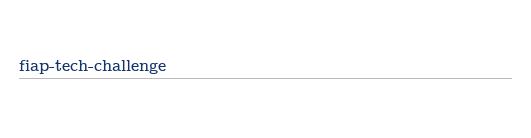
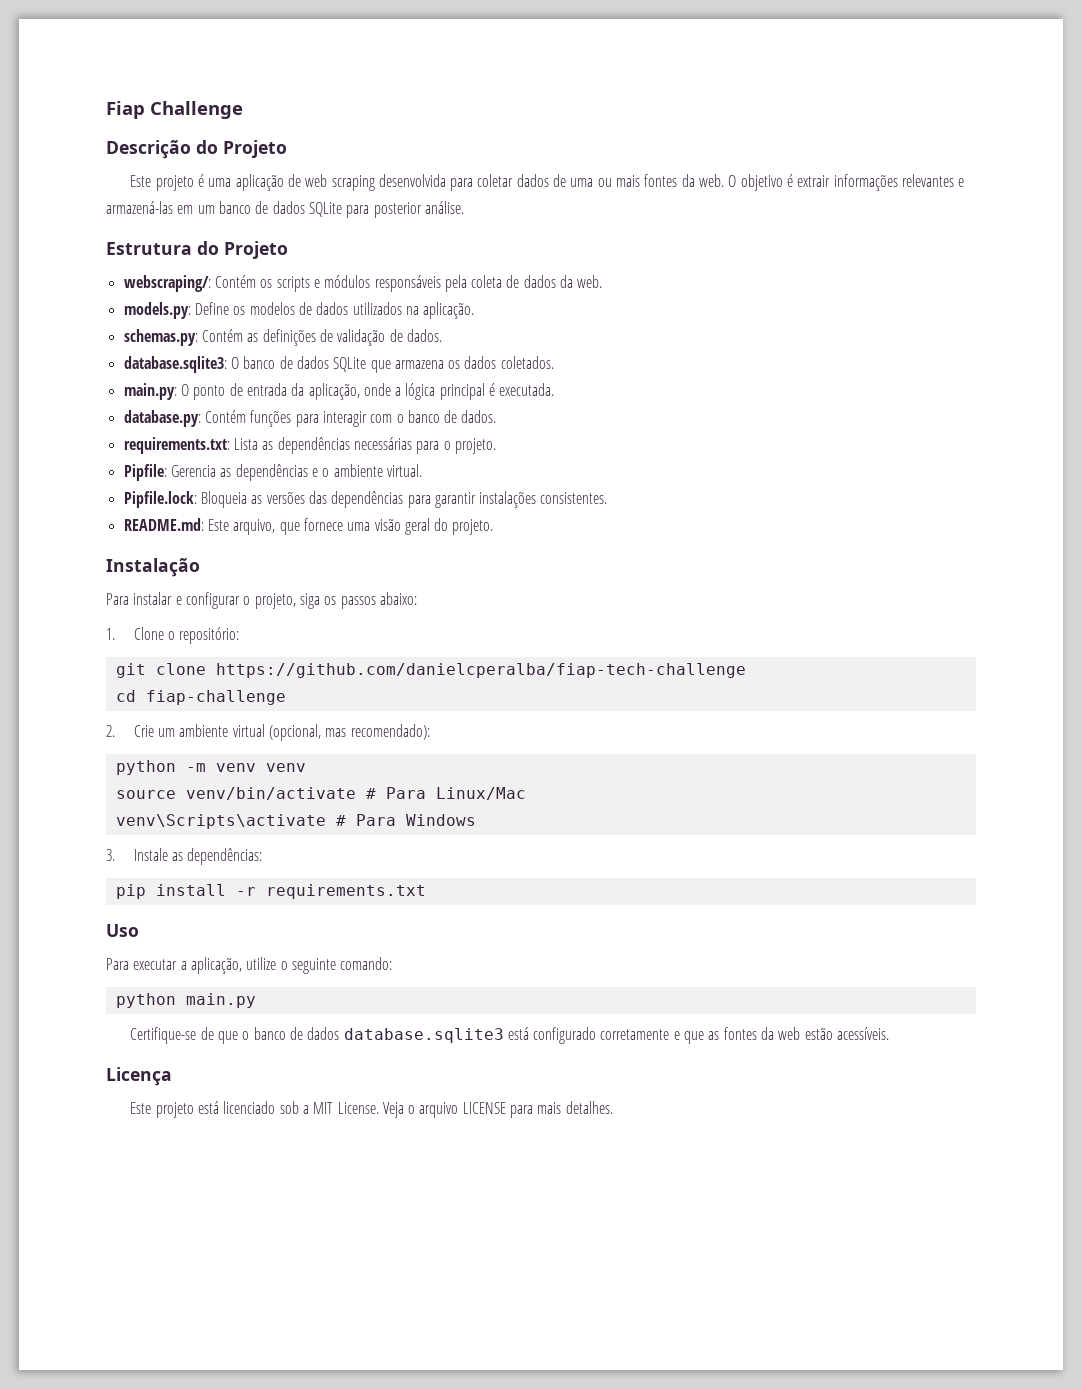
- fiap-tech-challenge
+ Fiap Challenge
+ Descrição do Projeto
+ Este projeto é uma aplicação de web scraping desenvolvida para coletar dados de uma ou mais fontes da web. O objetivo é extrair informações relevantes e armazená-las em um banco de dados SQLite para posterior análise.
+ Estrutura do Projeto
+ webscraping/: Contém os scripts e módulos responsáveis pela coleta de dados da web.
+ models.py: Define os modelos de dados utilizados na aplicação.
+ schemas.py: Contém as definições de validação de dados.
+ database.sqlite3: O banco de dados SQLite que armazena os dados coletados.
+ main.py: O ponto de entrada da aplicação, onde a lógica principal é executada.
+ database.py: Contém funções para interagir com o banco de dados.
+ requirements.txt: Lista as dependências necessárias para o projeto.
+ Pipfile: Gerencia as dependências e o ambiente virtual.
+ Pipfile.lock: Bloqueia as versões das dependências para garantir instalações consistentes.
+ README.md: Este arquivo, que fornece uma visão geral do projeto.
+ Instalação
+ Para instalar e configurar o projeto, siga os passos abaixo:
+ 1. Clone o repositório:
+ git clone https://github.com/danielcperalba/fiap-tech-challenge
+ cd fiap-challenge
+ 2. Crie um ambiente virtual (opcional, mas recomendado):
+ python -m venv venv
+ source venv/bin/activate # Para Linux/Mac
+ venv\Scripts\activate # Para Windows
+ 3. Instale as dependências:
+ pip install -r requirements.txt
+ Uso
+ Para executar a aplicação, utilize o seguinte comando:
+ python main.py
+ Certifique-se de que o banco de dados database.sqlite3 está configurado corretamente e que as fontes da web estão acessíveis.
+ Licença
+ Este projeto está licenciado sob a MIT License. Veja o arquivo LICENSE para mais detalhes.

